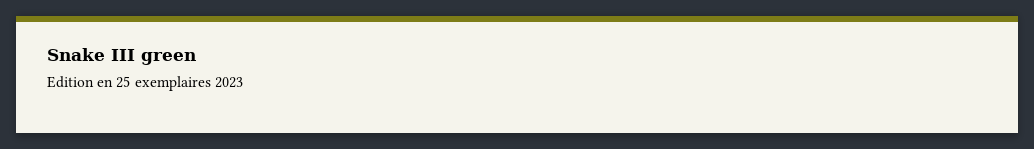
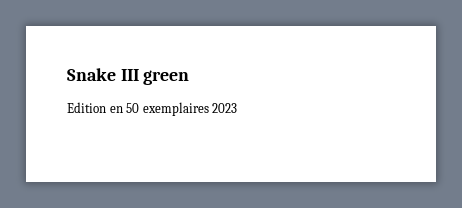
- Edition en 25 exemplaires 2023
+ Edition en 50 exemplaires 2023

